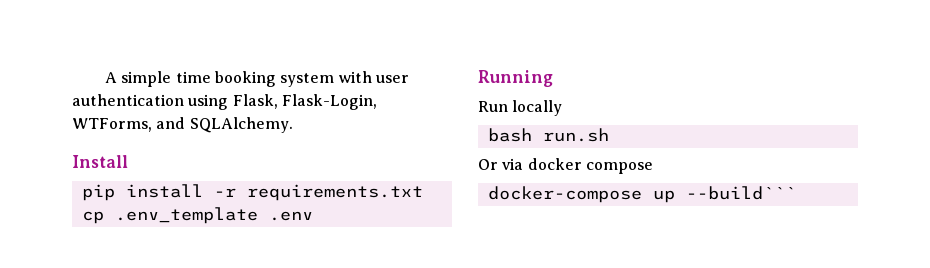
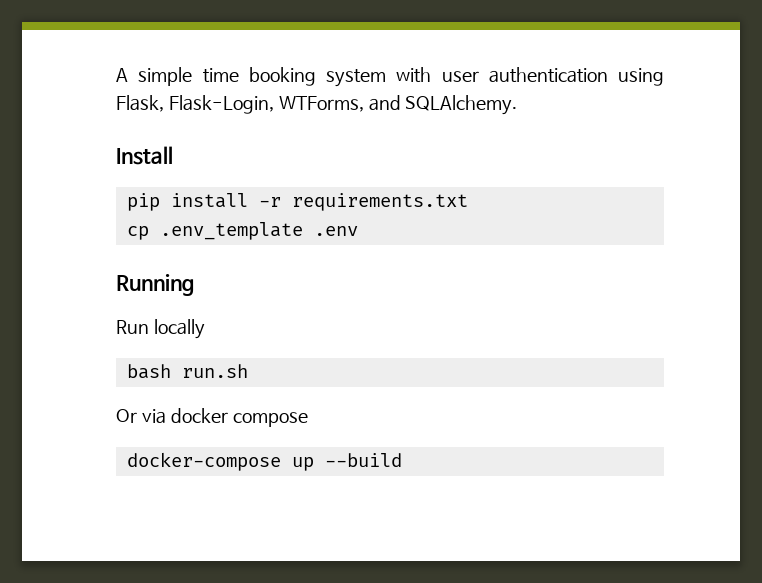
- docker-compose up --build```
+ docker-compose up --build

